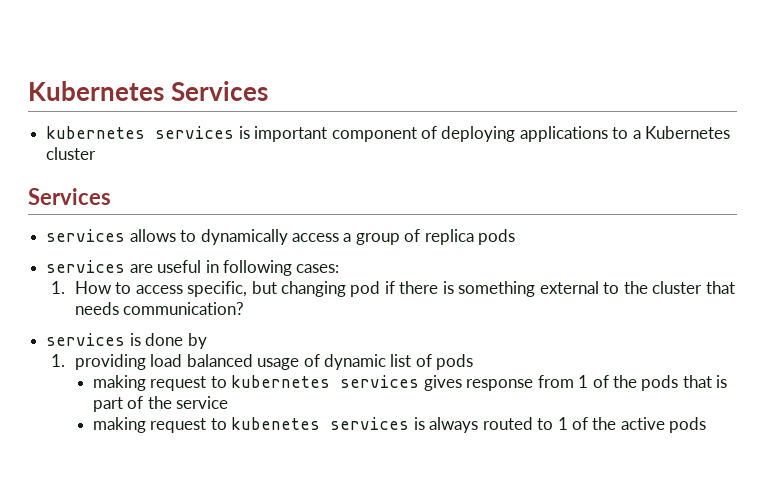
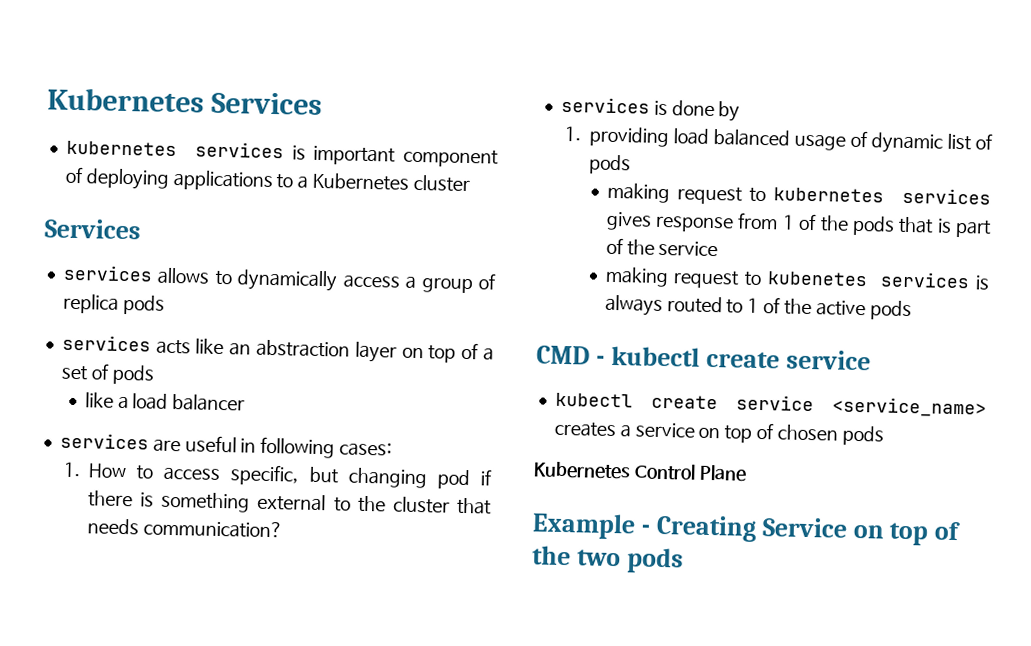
+ services acts like an abstraction layer on top of a set of pods
+ like a load balancer
+ CMD - kubectl create service
+ kubectl create service <service_name> creates a service on top of chosen pods
+ Kubernetes Control Plane
+ Example - Creating Service on top of the two pods

